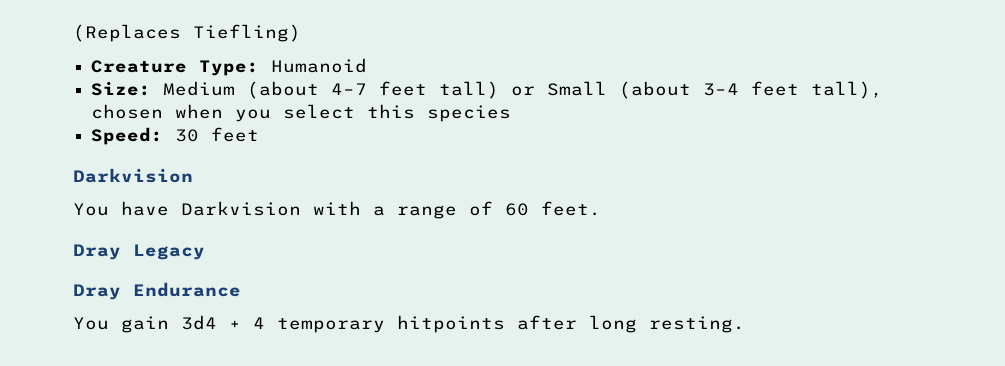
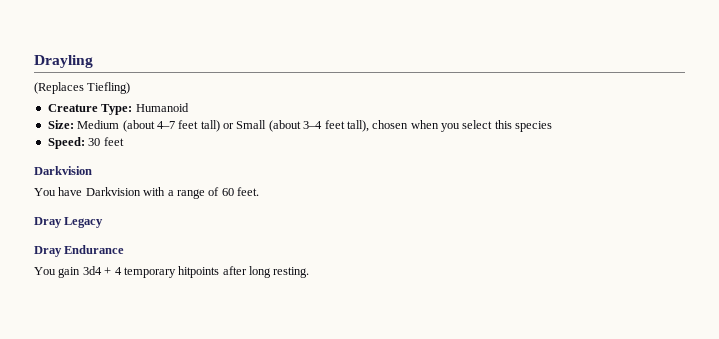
+ Drayling

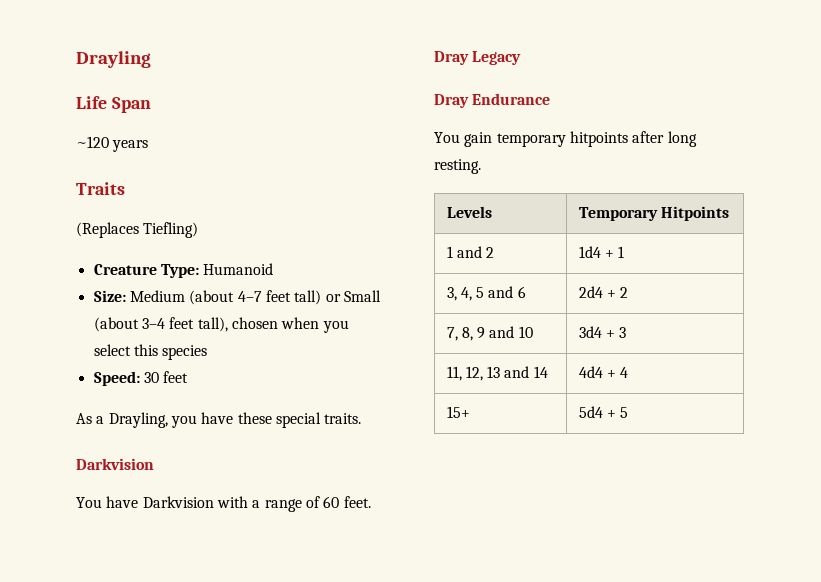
+ Life Span
+ ~120 years
+ Traits
+ As a Drayling, you have these special traits.
- You gain 3d4 + 4 temporary hitpoints after long resting.
+ You gain temporary hitpoints after long resting.
+ Levels | Temporary Hitpoints
+ 1 and 2 | 1d4 + 1
+ 3, 4, 5 and 6 | 2d4 + 2
+ 7, 8, 9 and 10 | 3d4 + 3
+ 11, 12, 13 and 14 | 4d4 + 4
+ 15+ | 5d4 + 5

